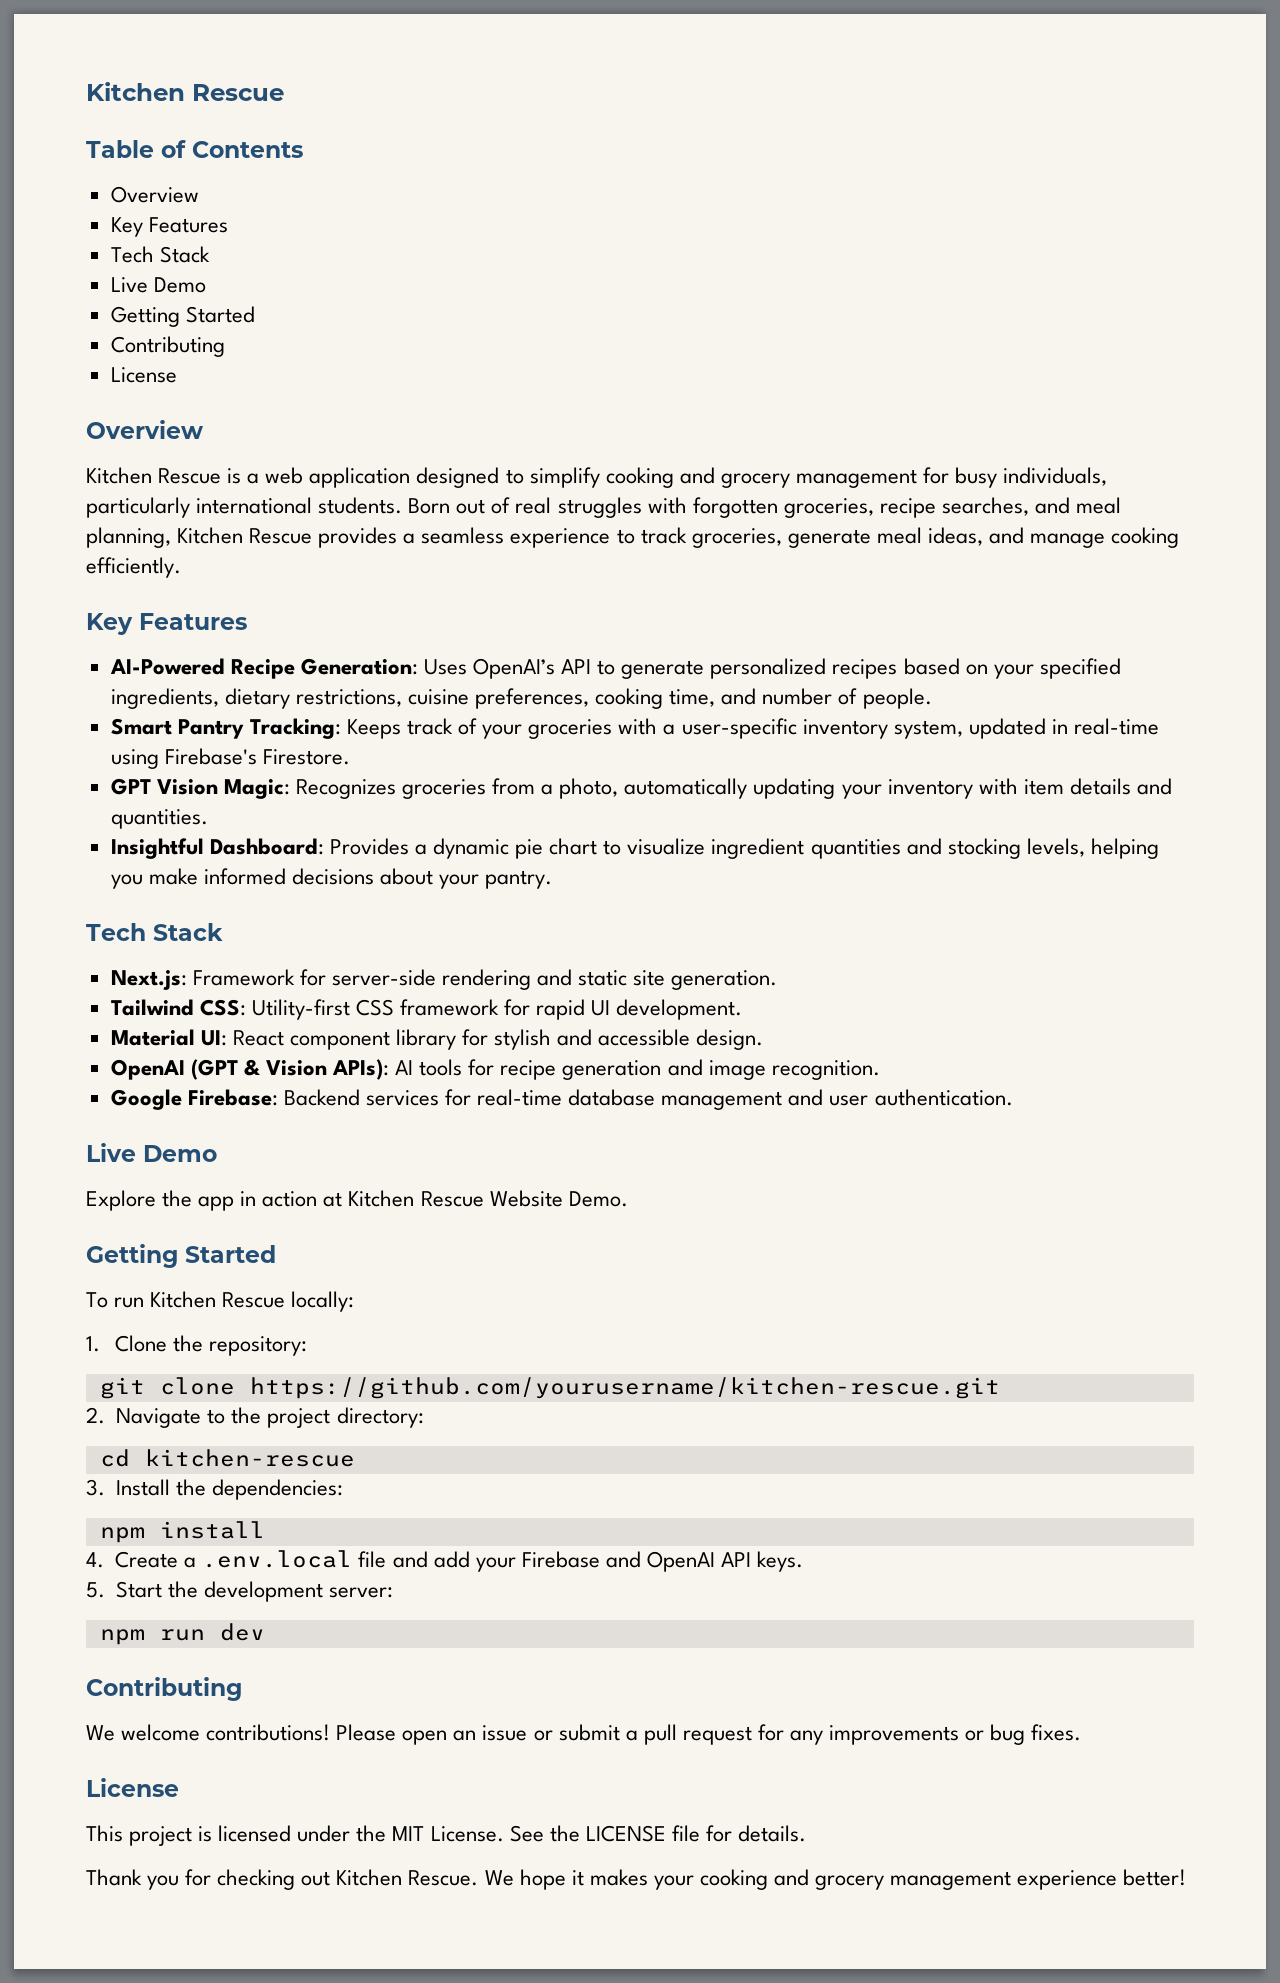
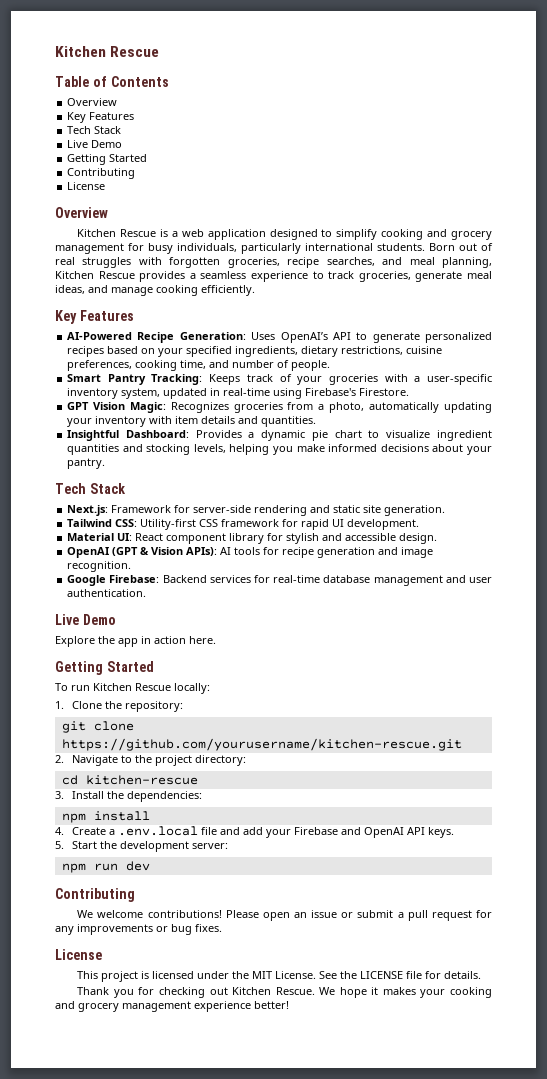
- Explore the app in action at Kitchen Rescue Website Demo.
+ Explore the app in action here.

